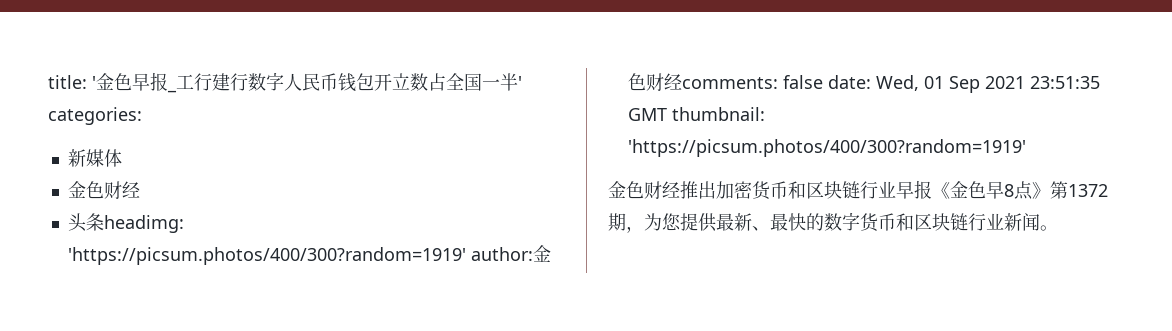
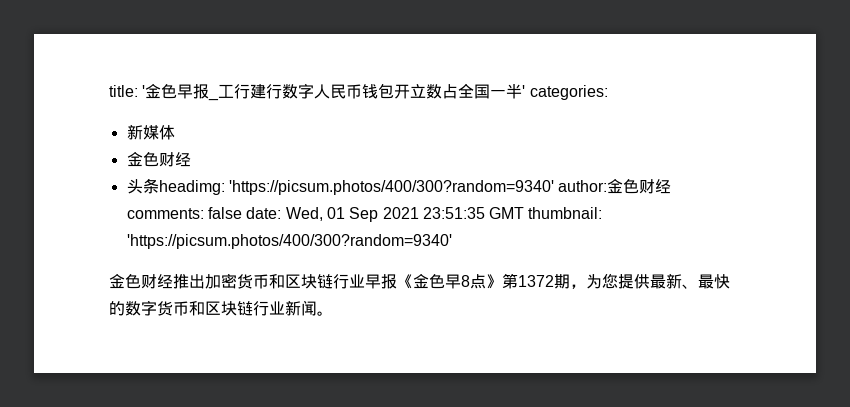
- 头条headimg: 'https://picsum.photos/400/300?random=1919' author:金色财经comments: false date: Wed, 01 Sep 2021 23:51:35 GMT thumbnail: 'https://picsum.photos/400/300?random=1919'
+ 头条headimg: 'https://picsum.photos/400/300?random=9340' author:金色财经comments: false date: Wed, 01 Sep 2021 23:51:35 GMT thumbnail: 'https://picsum.photos/400/300?random=9340'

